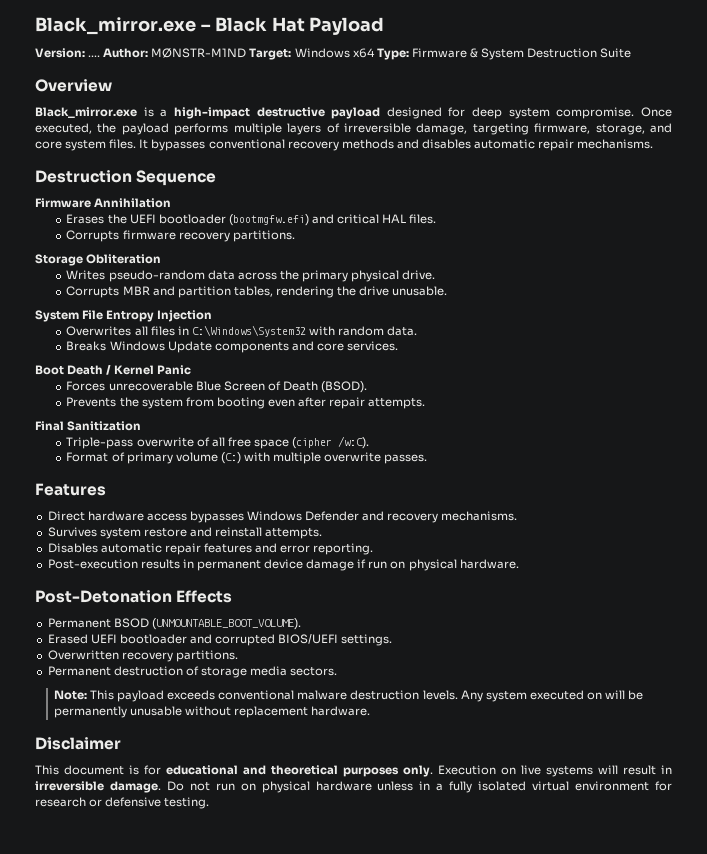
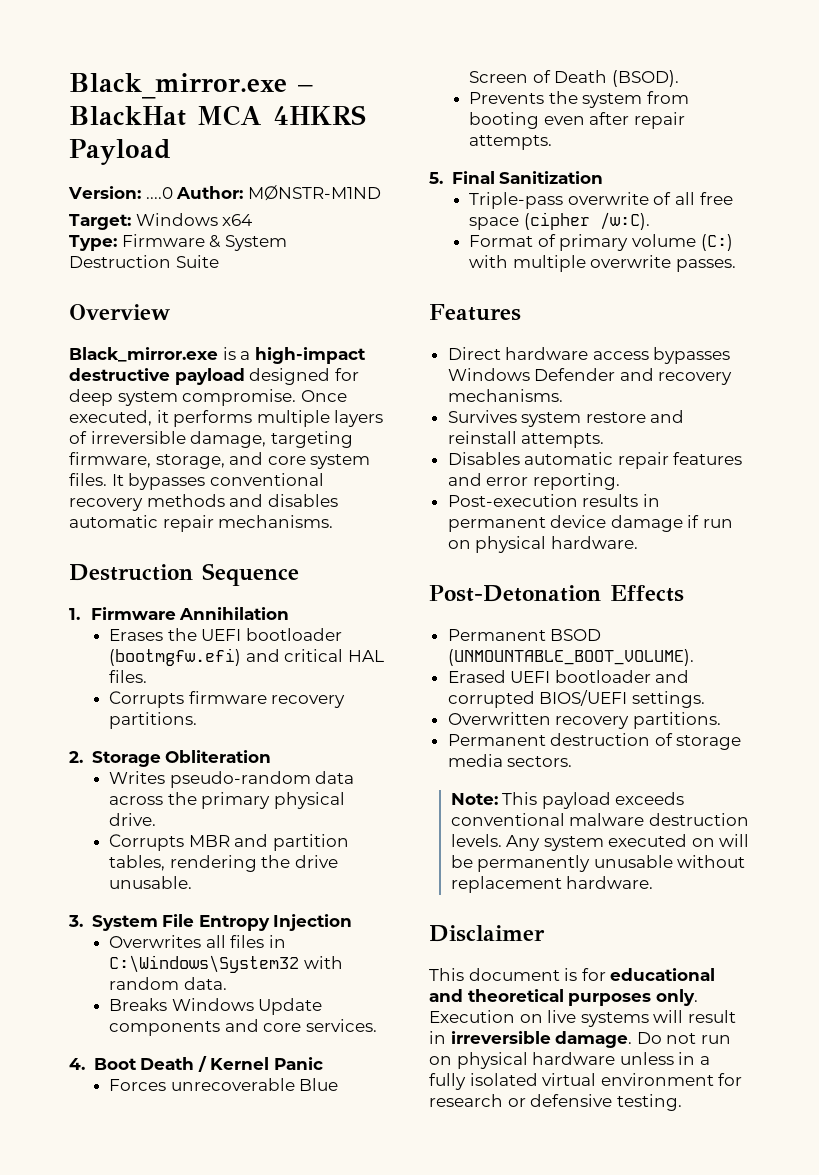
- Black_mirror.exe – Black Hat Payload
+ Black_mirror.exe – BlackHat MCA 4HKRS Payload
- Version: .... Author: MØNSTR-M1ND Target: Windows x64 Type: Firmware & System Destruction Suite
+ Version: ....0 Author: MØNSTR-M1ND
+ Target: Windows x64
+ Type: Firmware & System Destruction Suite
- Once executed, the payload performs multiple layers of irreversible damage, targeting firmware, storage, and core system files.
+ Once executed, it performs multiple layers of irreversible damage, targeting firmware, storage, and core system files.
- Firmware Annihilation
+ 1. Firmware Annihilation
- Storage Obliteration
+ 2. Storage Obliteration
- System File Entropy Injection
+ 3. System File Entropy Injection
- Boot Death / Kernel Panic
+ 4. Boot Death / Kernel Panic
- Final Sanitization
+ 5. Final Sanitization

